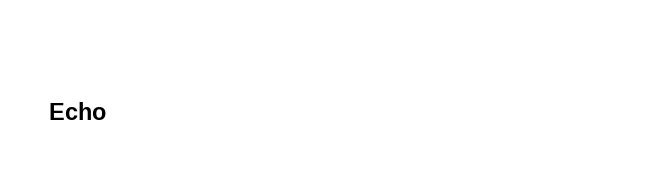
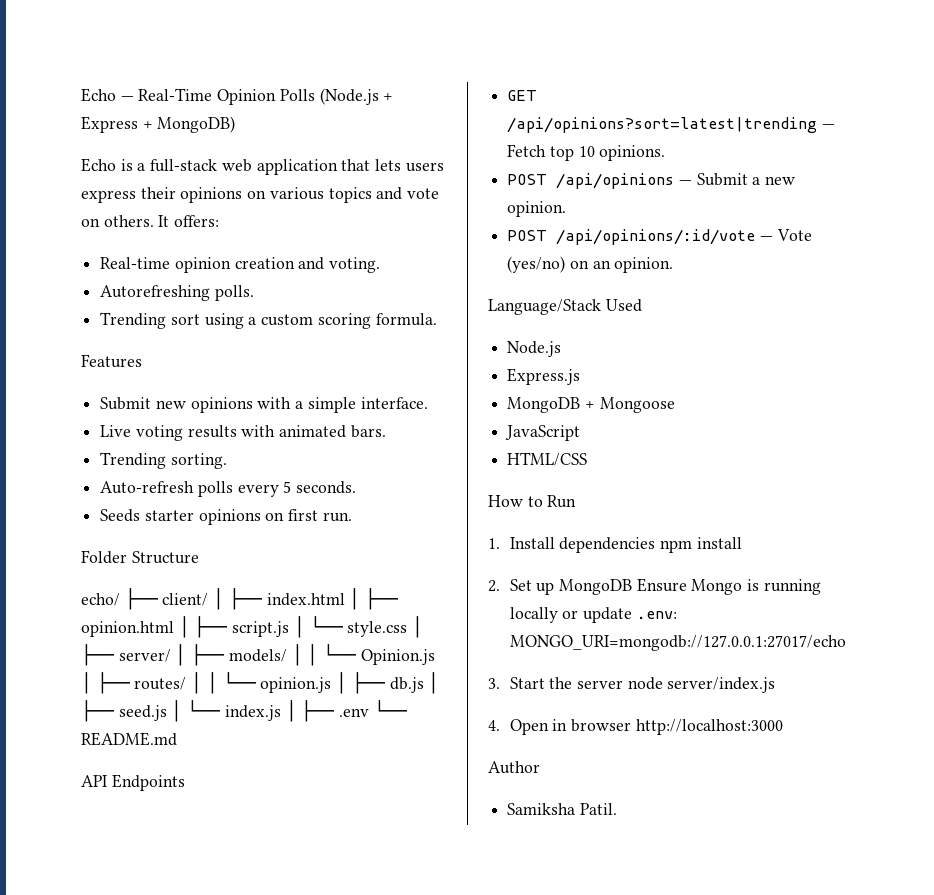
- Echo
+ Echo — Real-Time Opinion Polls (Node.js + Express + MongoDB)
+ Echo is a full-stack web application that lets users express their opinions on various topics and vote on others. It offers:
+ Real-time opinion creation and voting.
+ Autorefreshing polls.
+ Trending sort using a custom scoring formula.
+ Features
+ Submit new opinions with a simple interface.
+ Live voting results with animated bars.
+ Trending sorting.
+ Auto-refresh polls every 5 seconds.
+ Seeds starter opinions on first run.
+ Folder Structure
+ echo/ ├── client/ │ ├── index.html │ ├── opinion.html │ ├── script.js │ └── style.css │ ├── server/ │ ├── models/ │ │ └── Opinion.js │ ├── routes/ │ │ └── opinion.js │ ├── db.js │ ├── seed.js │ └── index.js │ ├── .env └── README.md
+ API Endpoints
+ GET /api/opinions?sort=latest|trending — Fetch top 10 opinions.
+ POST /api/opinions — Submit a new opinion.
+ POST /api/opinions/:id/vote — Vote (yes/no) on an opinion.
+ Language/Stack Used
+ Node.js
+ Express.js
+ MongoDB + Mongoose
+ JavaScript
+ HTML/CSS
+ How to Run
+ 1. Install dependencies npm install
+ 2. Set up MongoDB Ensure Mongo is running locally or update .env: MONGO_URI=mongodb://127.0.0.1:27017/echo
+ 3. Start the server node server/index.js
+ 4. Open in browser http://localhost:3000
+ Author
+ Samiksha Patil.

